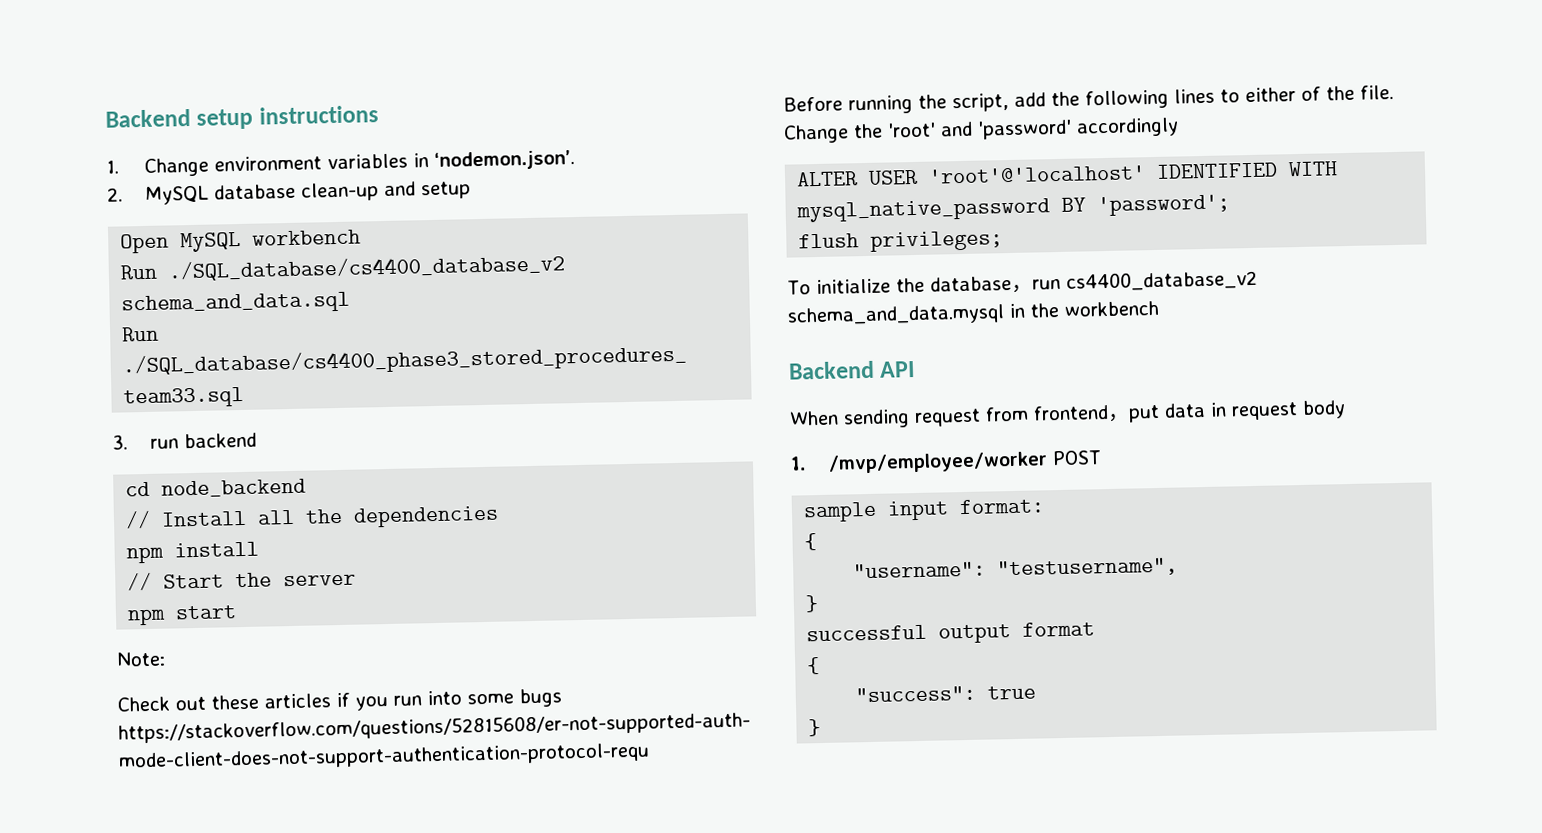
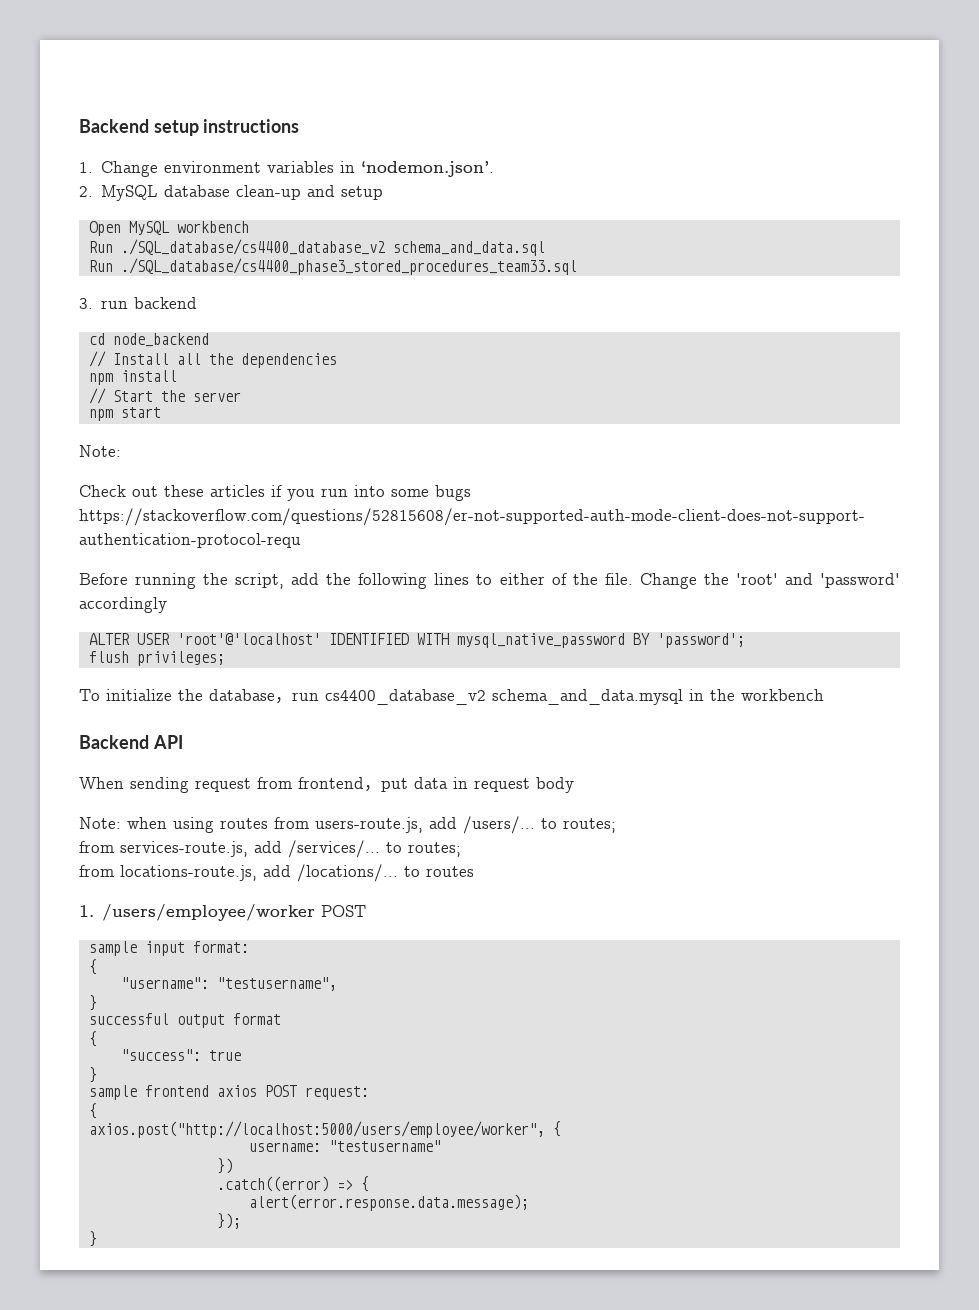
- 1. /mvp/employee/worker POST
+ Note: when using routes from users-route.js, add /users/... to routes;
+ from services-route.js, add /services/... to routes;
+ from locations-route.js, add /locations/... to routes
+ 1. /users/employee/worker POST
+ sample frontend axios POST request:
+ {
+ axios.post("http://localhost:5000/users/employee/worker", {
+ username: "testusername"
+ })
+ .catch((error) => {
+ alert(error.response.data.message);
+ });
+ }

